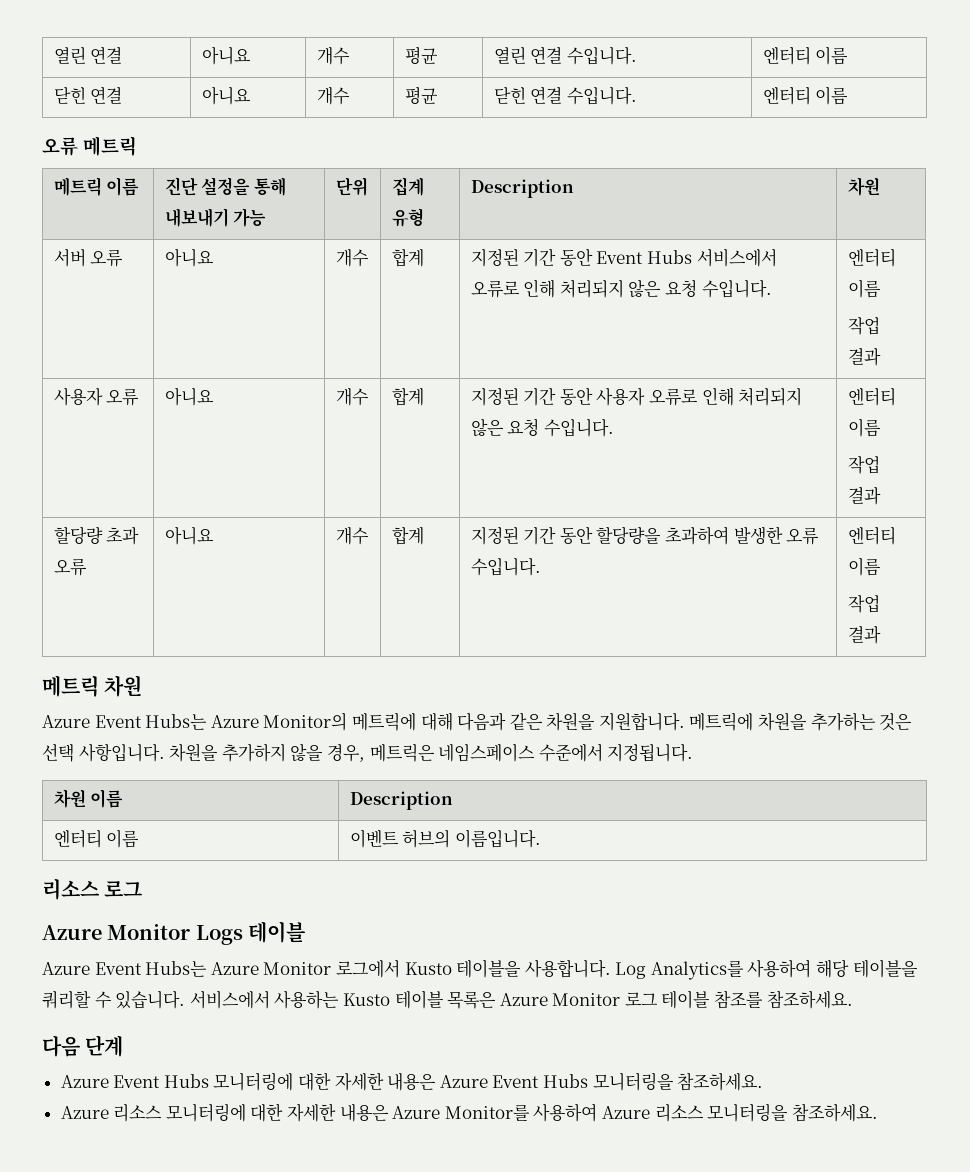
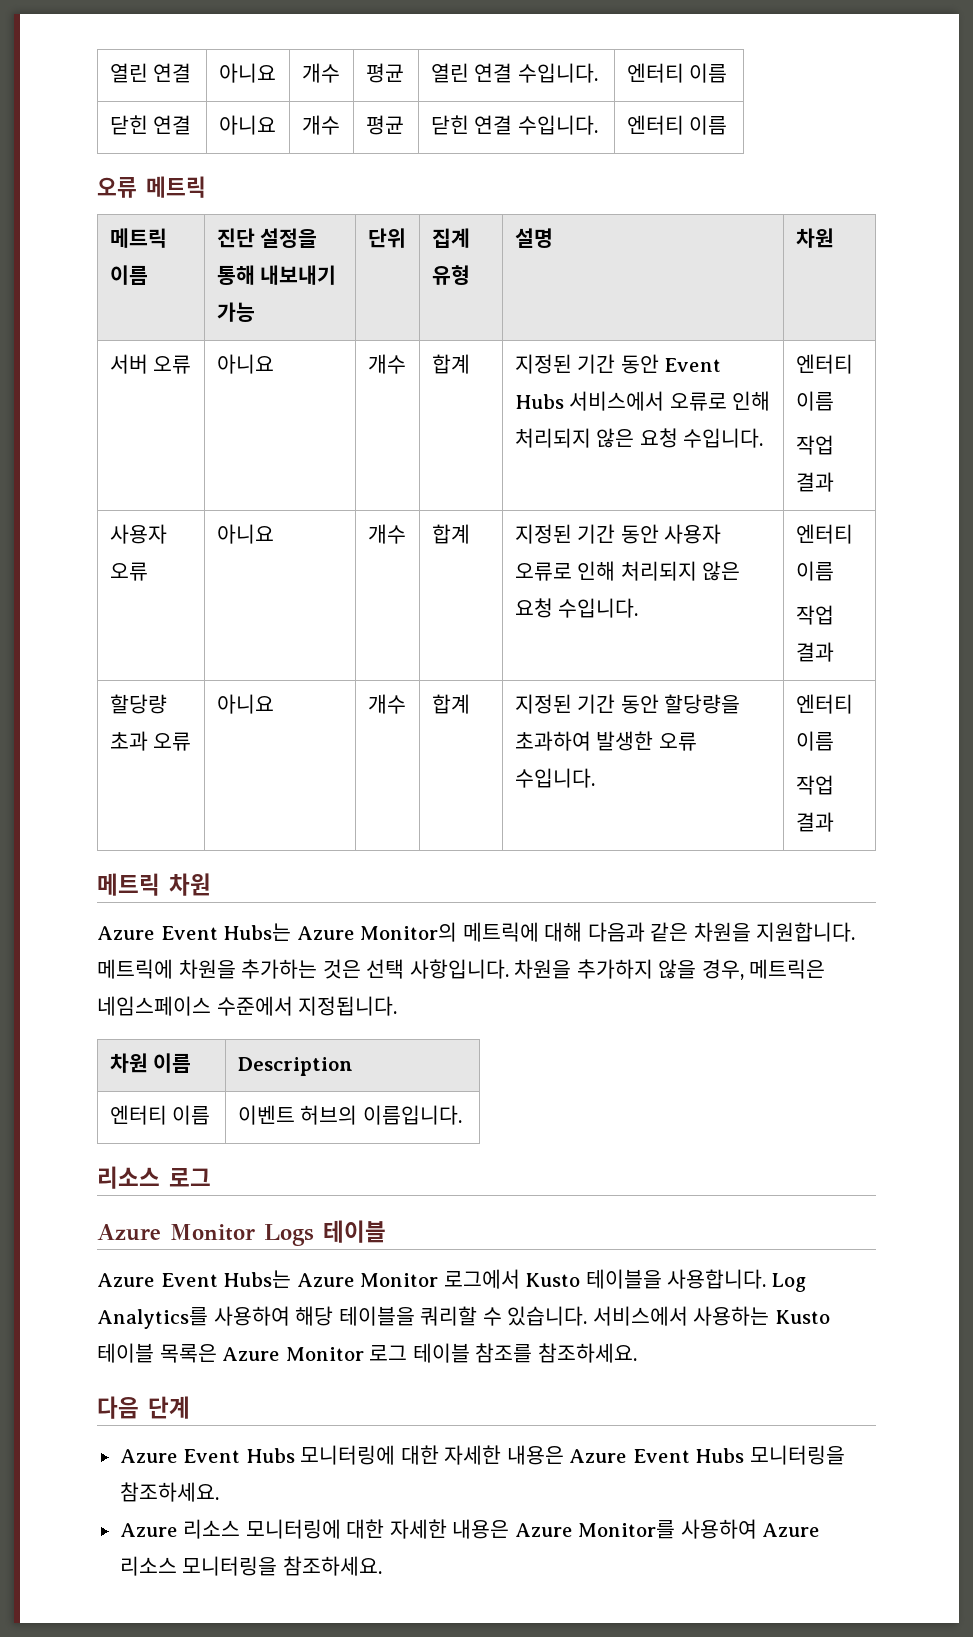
- 메트릭 이름 | 진단 설정을 통해 내보내기 가능 | 단위 | 집계 유형 | Description | 차원
+ 메트릭 이름 | 진단 설정을 통해 내보내기 가능 | 단위 | 집계 유형 | 설명 | 차원

